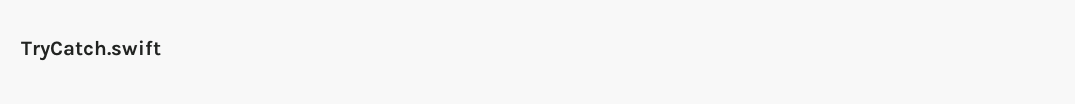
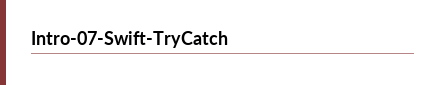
- TryCatch.swift
+ Intro-07-Swift-TryCatch

